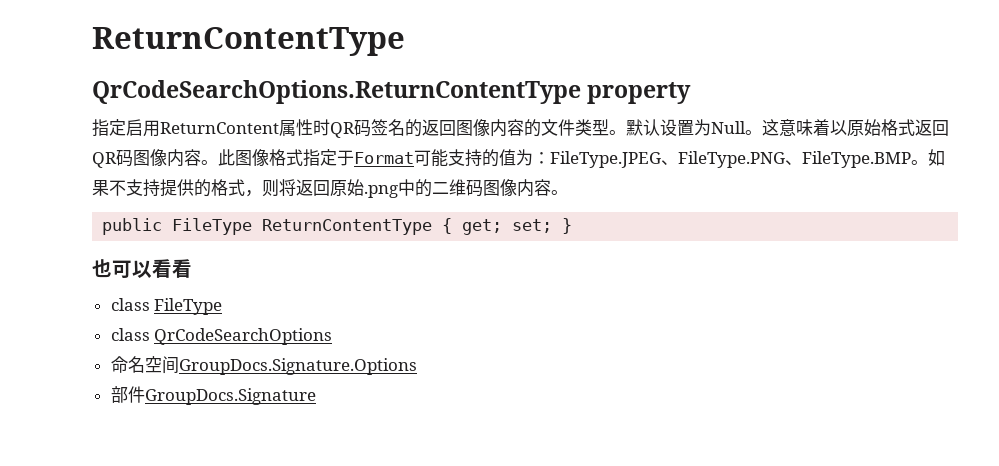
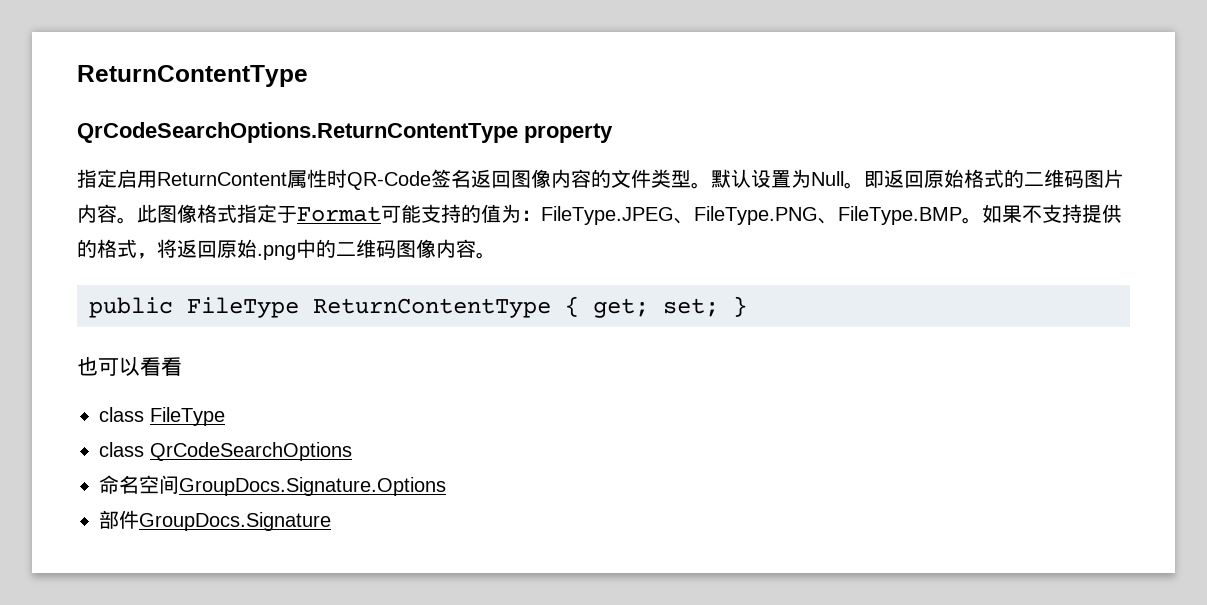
- 指定启用ReturnContent属性时QR码签名的返回图像内容的文件类型。
+ 指定启用ReturnContent属性时QR-Code签名返回图像内容的文件类型。
- 这意味着以原始格式返回QR码图像内容。
+ 即返回原始格式的二维码图片内容。
- 如果不支持提供的格式，则将返回原始.png中的二维码图像内容。
+ 如果不支持提供的格式，将返回原始.png中的二维码图像内容。

